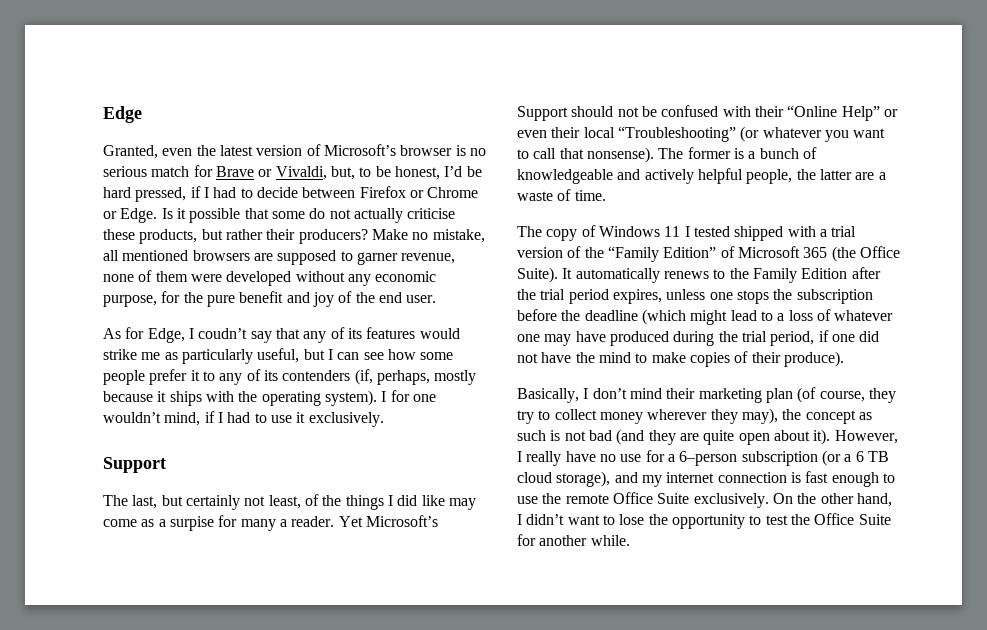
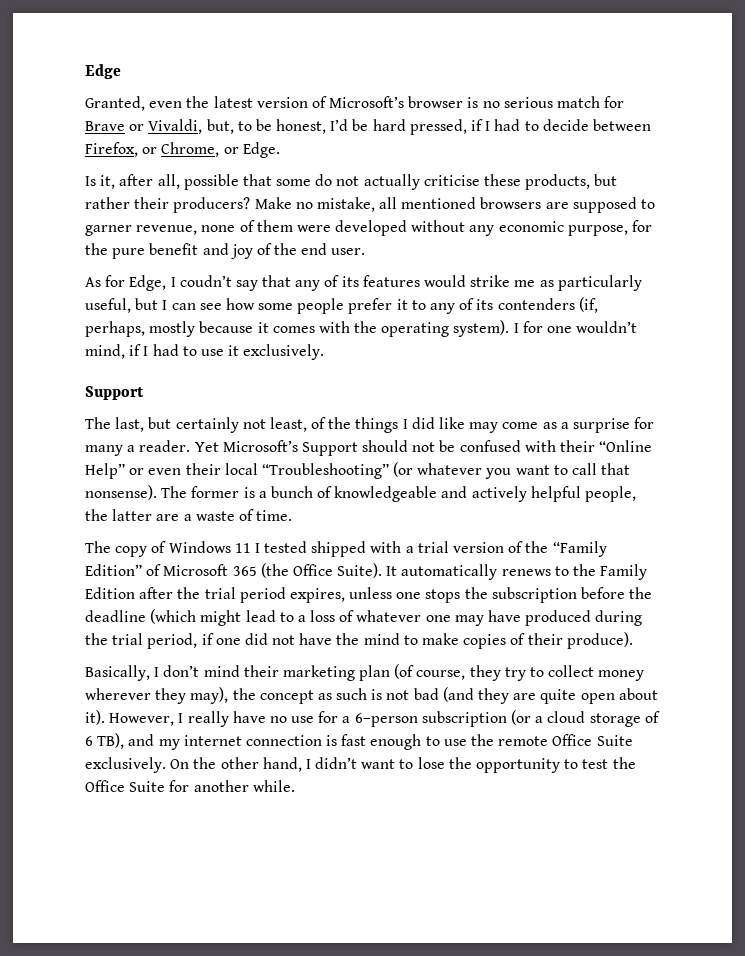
- Granted, even the latest version of Microsoft’s browser is no serious match for Brave or Vivaldi, but, to be honest, I’d be hard pressed, if I had to decide between Firefox or Chrome or Edge. Is it possible that some do not actually criticise these products, but rather their producers?
+ Granted, even the latest version of Microsoft’s browser is no serious match for Brave or Vivaldi, but, to be honest, I’d be hard pressed, if I had to decide between Firefox, or Chrome, or Edge.
+ Is it, after all, possible that some do not actually criticise these products, but rather their producers?
- As for Edge, I coudn’t say that any of its features would strike me as particularly useful, but I can see how some people prefer it to any of its contenders (if, perhaps, mostly because it ships with the operating system).
+ As for Edge, I coudn’t say that any of its features would strike me as particularly useful, but I can see how some people prefer it to any of its contenders (if, perhaps, mostly because it comes with the operating system).
- The last, but certainly not least, of the things I did like may come as a surpise for many a reader.
+ The last, but certainly not least, of the things I did like may come as a surprise for many a reader.
- However, I really have no use for a 6–person subscription (or a 6 TB cloud storage), and my internet connection is fast enough to use the remote Office Suite exclusively.
+ However, I really have no use for a 6–person subscription (or a cloud storage of 6 TB), and my internet connection is fast enough to use the remote Office Suite exclusively.

